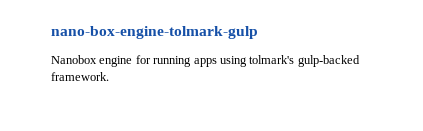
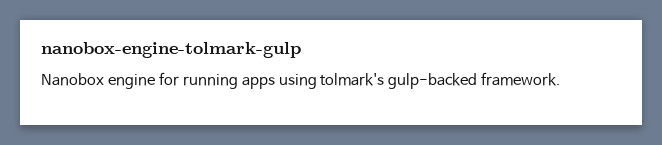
- nano-box-engine-tolmark-gulp
+ nanobox-engine-tolmark-gulp

